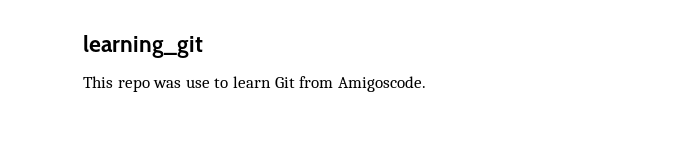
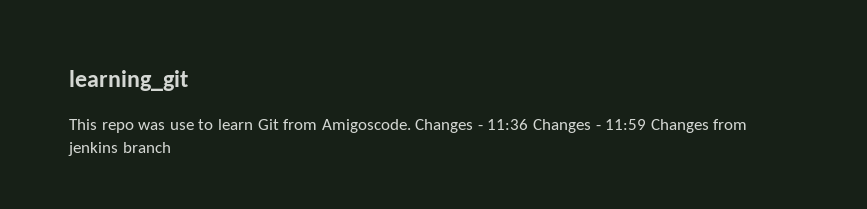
+ Changes - 11:36 Changes - 11:59 Changes from jenkins branch

